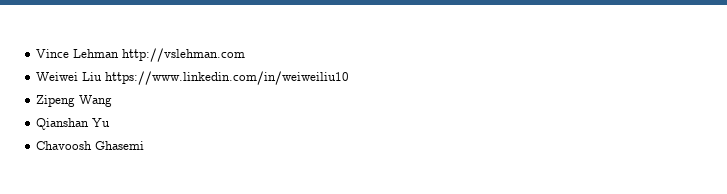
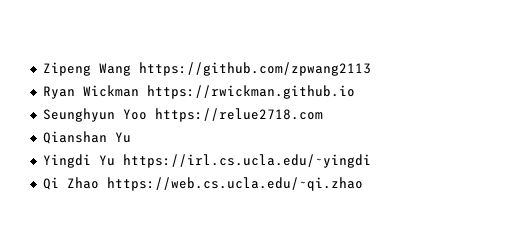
- Vince Lehman http://vslehman.com
- Weiwei Liu https://www.linkedin.com/in/weiweiliu10
- Zipeng Wang
+ Zipeng Wang https://github.com/zpwang2113
+ Ryan Wickman https://rwickman.github.io
+ Seunghyun Yoo https://relue2718.com
  Qianshan Yu
- Chavoosh Ghasemi
+ Yingdi Yu https://irl.cs.ucla.edu/~yingdi
+ Qi Zhao https://web.cs.ucla.edu/~qi.zhao

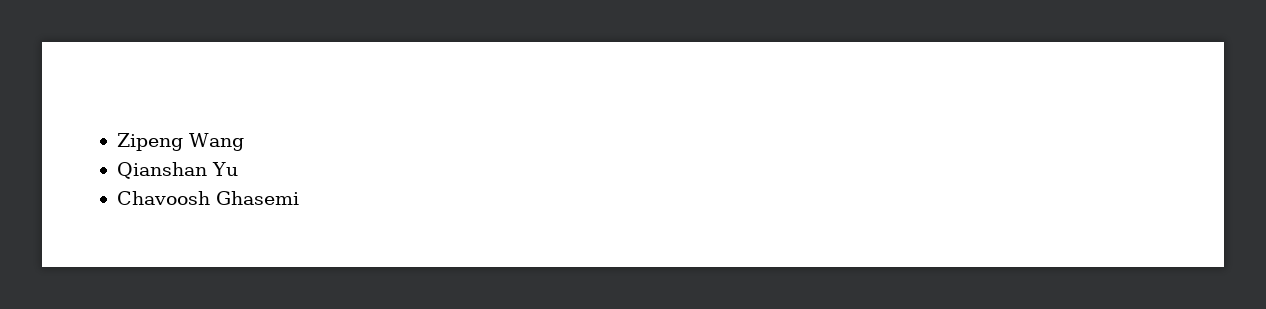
- Zipeng Wang https://github.com/zpwang2113
- Ryan Wickman https://rwickman.github.io
- Seunghyun Yoo https://relue2718.com
+ Zipeng Wang
  Qianshan Yu
- Yingdi Yu https://irl.cs.ucla.edu/~yingdi
- Qi Zhao https://web.cs.ucla.edu/~qi.zhao
+ Chavoosh Ghasemi

